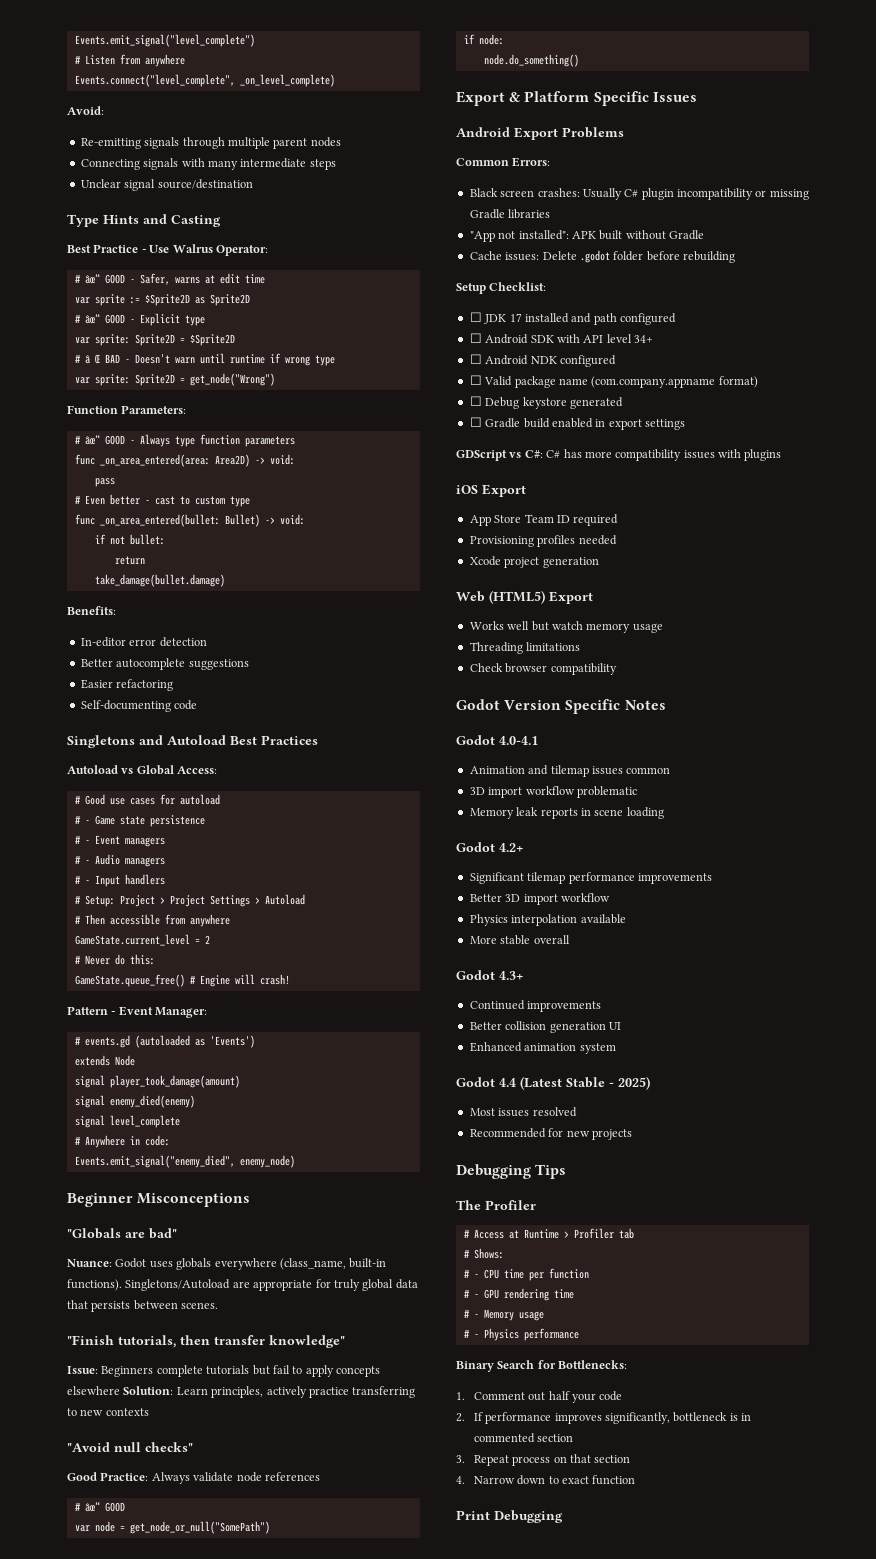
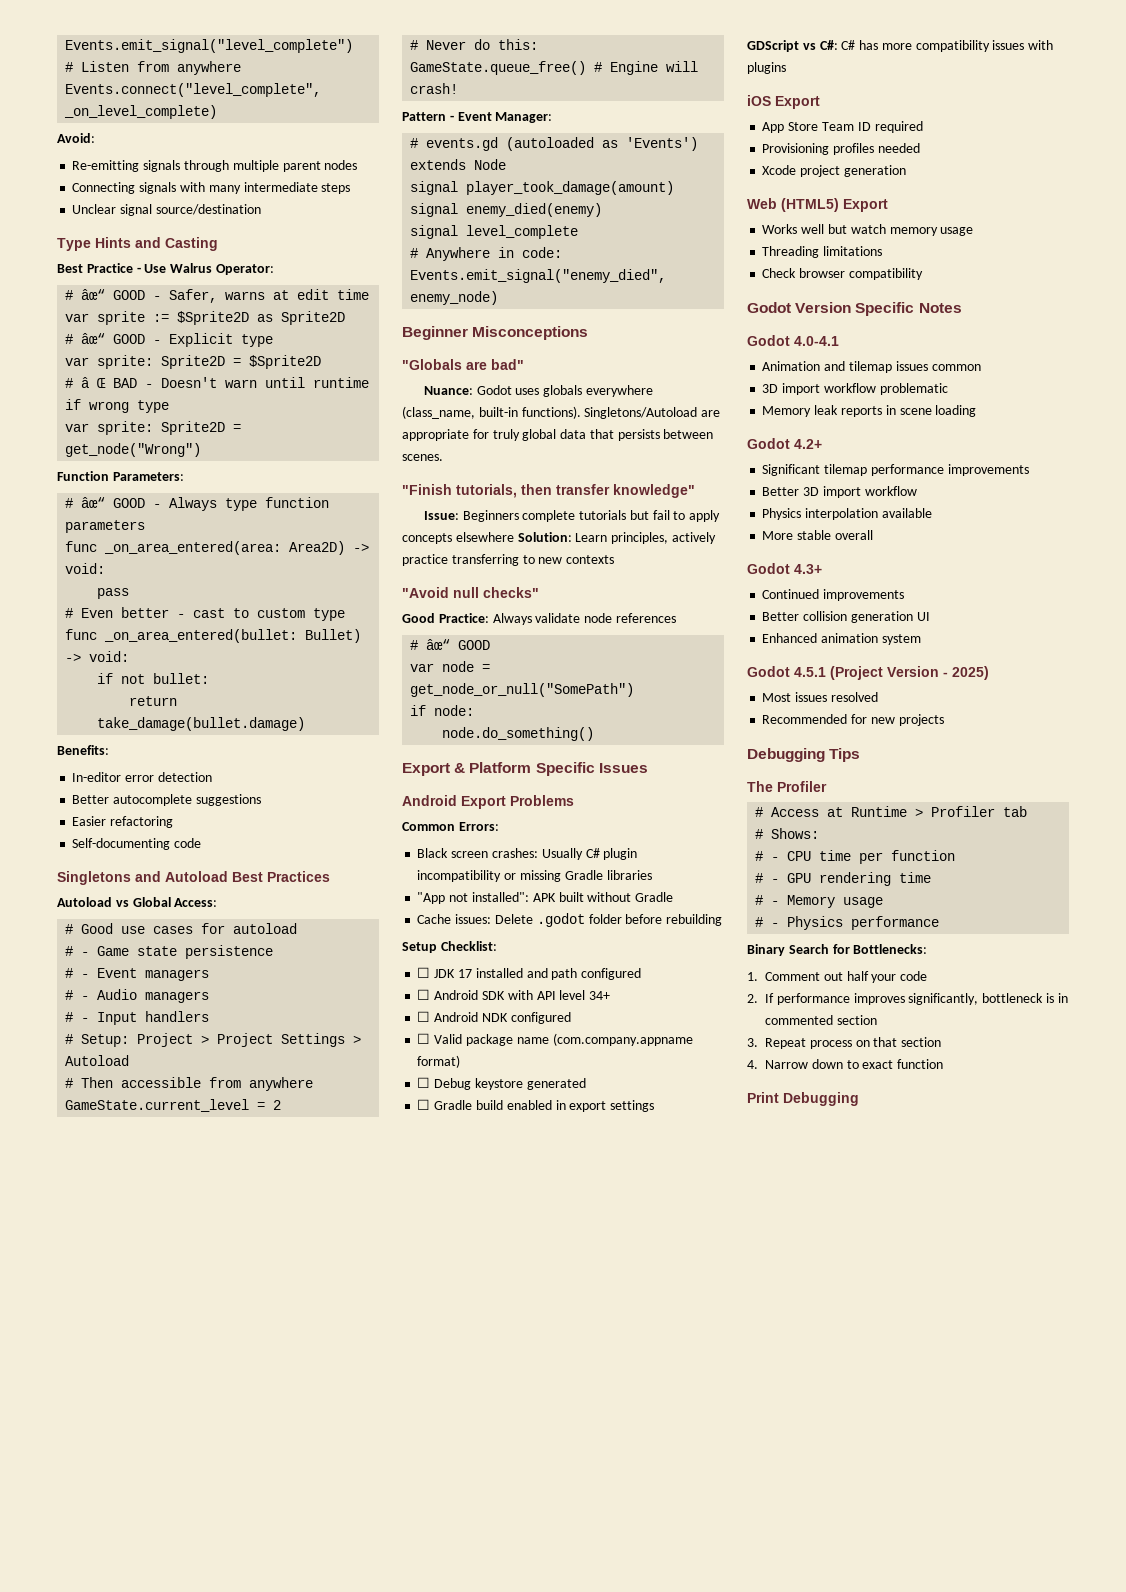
- Godot 4.4 (Latest Stable - 2025)
+ Godot 4.5.1 (Project Version - 2025)

